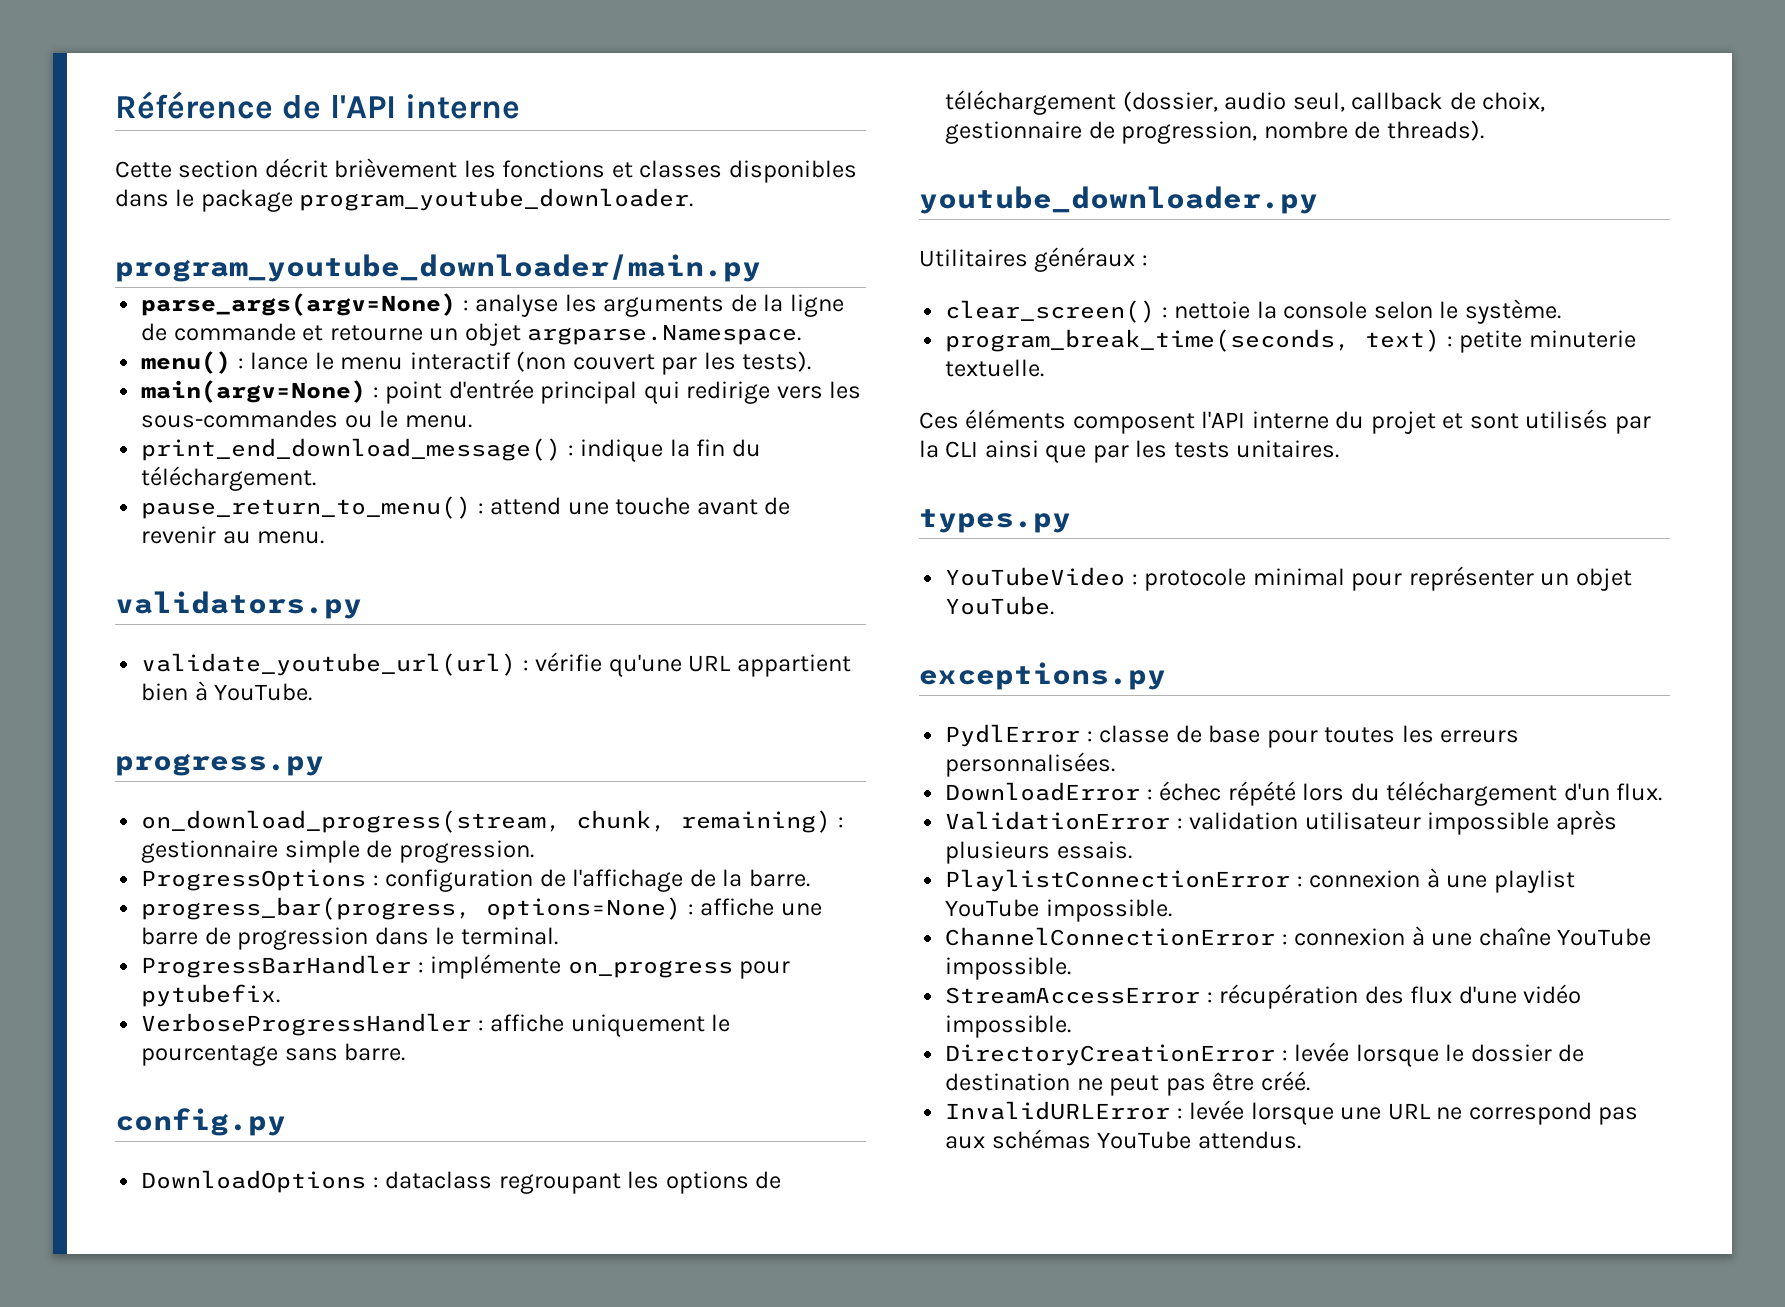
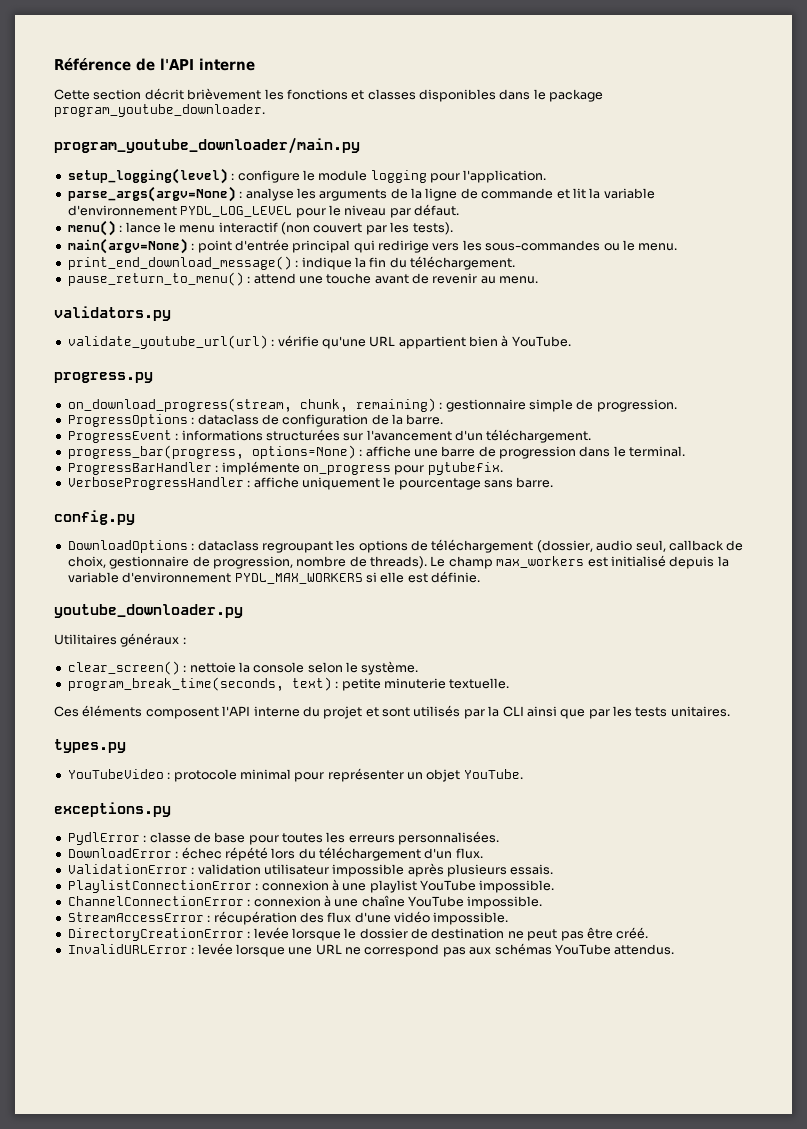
+ setup_logging(level) : configure le module logging pour l'application.
- parse_args(argv=None) : analyse les arguments de la ligne de commande et retourne un objet argparse.Namespace.
+ parse_args(argv=None) : analyse les arguments de la ligne de commande et lit la variable d'environnement PYDL_LOG_LEVEL pour le niveau par défaut.
- ProgressOptions : configuration de l'affichage de la barre.
+ ProgressOptions : dataclass de configuration de la barre.
+ ProgressEvent : informations structurées sur l'avancement d'un téléchargement.
+ Le champ max_workers est initialisé depuis la variable d'environnement PYDL_MAX_WORKERS si elle est définie.

